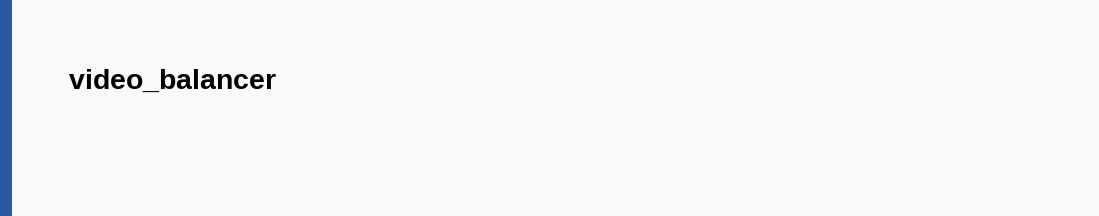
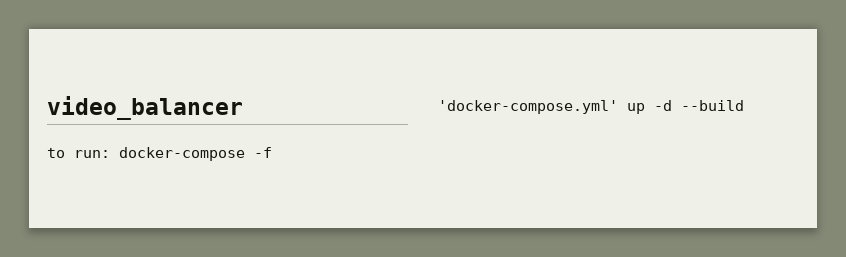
+ to run: docker-compose -f 'docker-compose.yml' up -d --build

